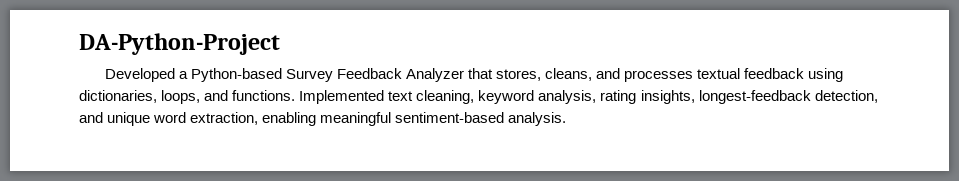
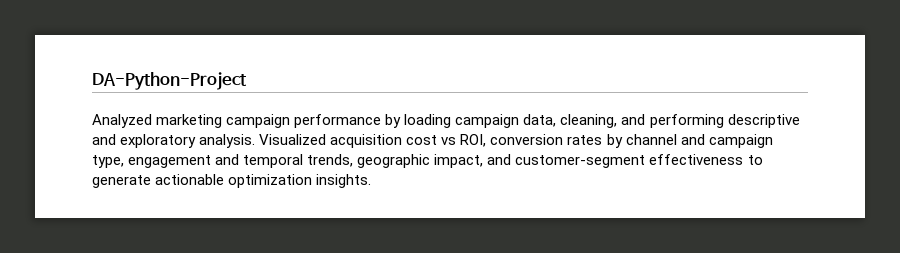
- Developed a Python-based Survey Feedback Analyzer that stores, cleans, and processes textual feedback using dictionaries, loops, and functions. Implemented text cleaning, keyword analysis, rating insights, longest-feedback detection, and unique word extraction, enabling meaningful sentiment-based analysis.
+ Analyzed marketing campaign performance by loading campaign data, cleaning, and performing descriptive and exploratory analysis. Visualized acquisition cost vs ROI, conversion rates by channel and campaign type, engagement and temporal trends, geographic impact, and customer-segment effectiveness to generate actionable optimization insights.

